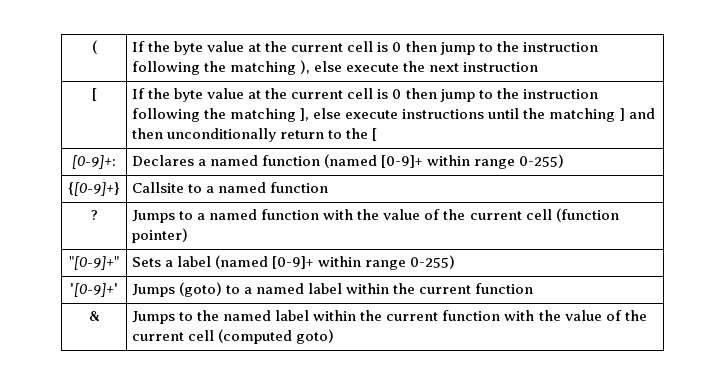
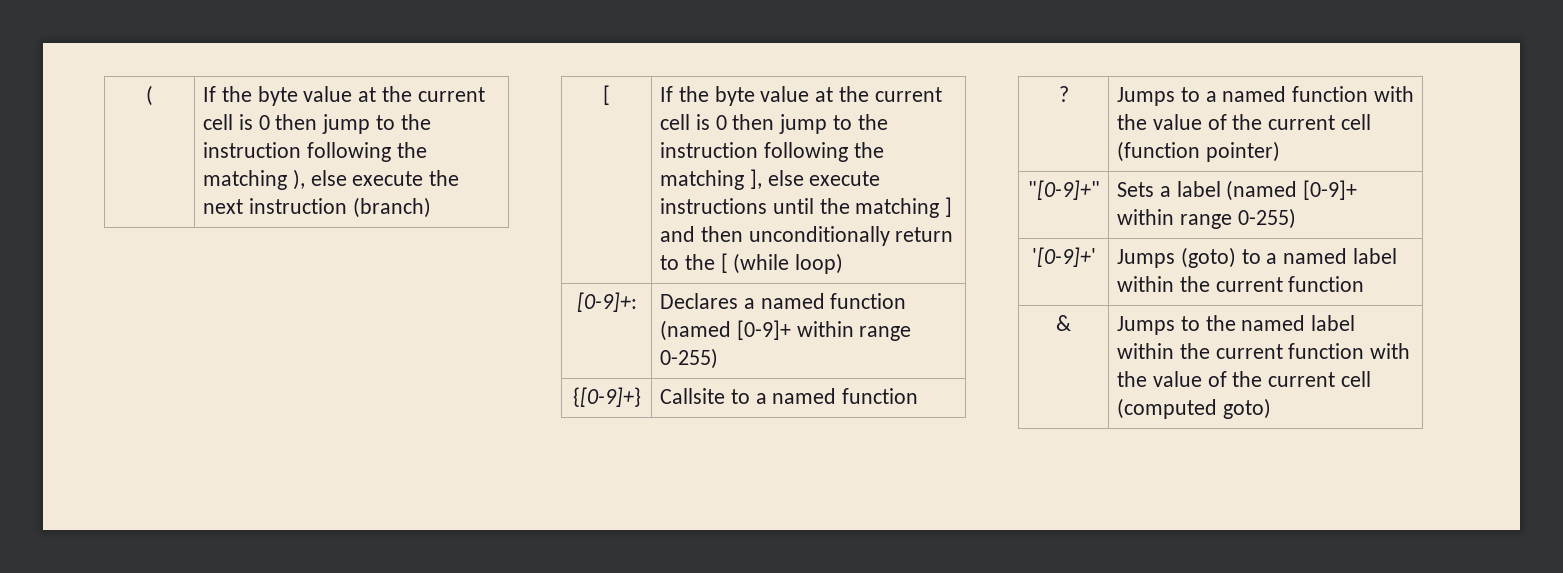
- ( | If the byte value at the current cell is 0 then jump to the instruction following the matching ), else execute the next instruction
+ ( | If the byte value at the current cell is 0 then jump to the instruction following the matching ), else execute the next instruction (branch)
- [ | If the byte value at the current cell is 0 then jump to the instruction following the matching ], else execute instructions until the matching ] and then unconditionally return to the [
+ [ | If the byte value at the current cell is 0 then jump to the instruction following the matching ], else execute instructions until the matching ] and then unconditionally return to the [ (while loop)

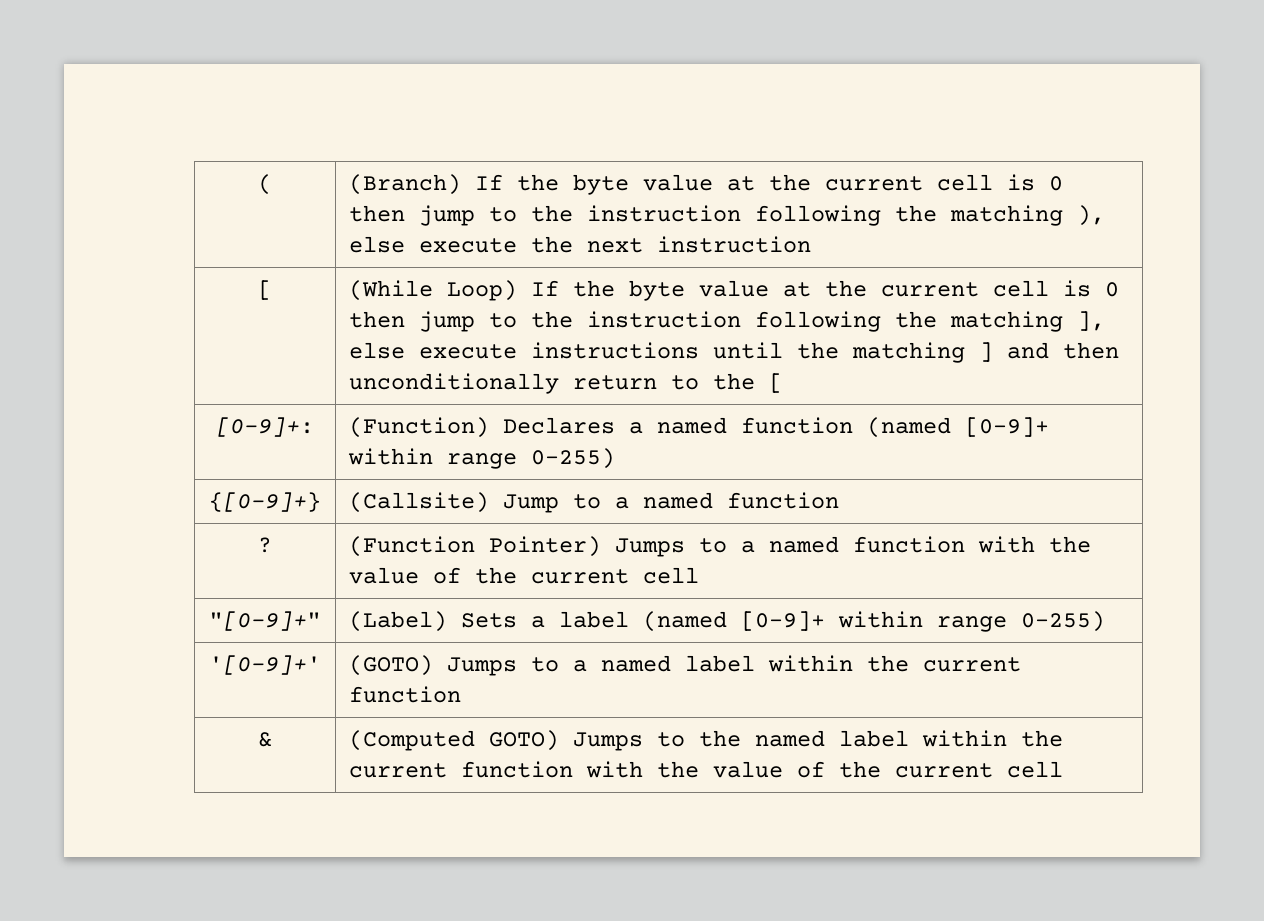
- ( | If the byte value at the current cell is 0 then jump to the instruction following the matching ), else execute the next instruction (branch)
+ ( | (Branch) If the byte value at the current cell is 0 then jump to the instruction following the matching ), else execute the next instruction
- [ | If the byte value at the current cell is 0 then jump to the instruction following the matching ], else execute instructions until the matching ] and then unconditionally return to the [ (while loop)
+ [ | (While Loop) If the byte value at the current cell is 0 then jump to the instruction following the matching ], else execute instructions until the matching ] and then unconditionally return to the [
- [0-9]+: | Declares a named function (named [0-9]+ within range 0-255)
+ [0-9]+: | (Function) Declares a named function (named [0-9]+ within range 0-255)
- {[0-9]+} | Callsite to a named function
+ {[0-9]+} | (Callsite) Jump to a named function
- ? | Jumps to a named function with the value of the current cell (function pointer)
+ ? | (Function Pointer) Jumps to a named function with the value of the current cell
- "[0-9]+" | Sets a label (named [0-9]+ within range 0-255)
+ "[0-9]+" | (Label) Sets a label (named [0-9]+ within range 0-255)
- '[0-9]+' | Jumps (goto) to a named label within the current function
+ '[0-9]+' | (GOTO) Jumps to a named label within the current function
- & | Jumps to the named label within the current function with the value of the current cell (computed goto)
+ & | (Computed GOTO) Jumps to the named label within the current function with the value of the current cell

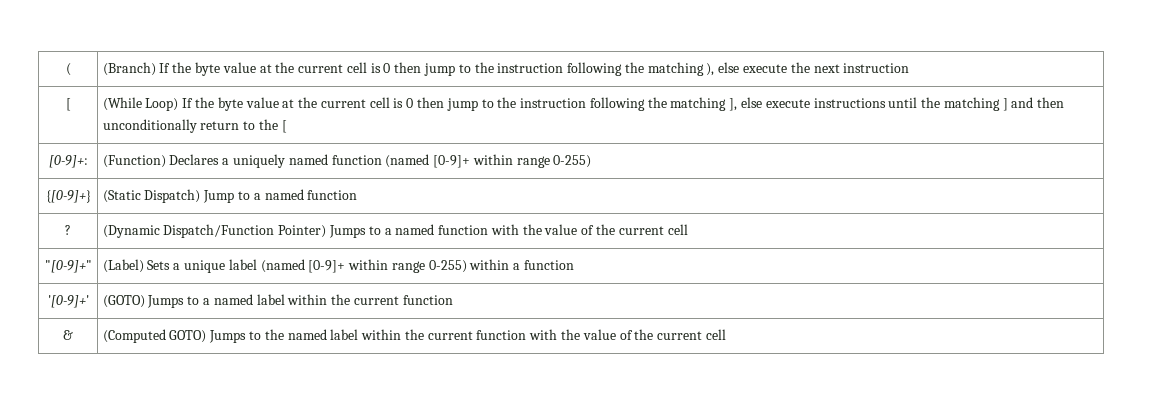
- [0-9]+: | (Function) Declares a named function (named [0-9]+ within range 0-255)
+ [0-9]+: | (Function) Declares a uniquely named function (named [0-9]+ within range 0-255)
- {[0-9]+} | (Callsite) Jump to a named function
+ {[0-9]+} | (Static Dispatch) Jump to a named function
- ? | (Function Pointer) Jumps to a named function with the value of the current cell
+ ? | (Dynamic Dispatch/Function Pointer) Jumps to a named function with the value of the current cell
- "[0-9]+" | (Label) Sets a label (named [0-9]+ within range 0-255)
+ "[0-9]+" | (Label) Sets a unique label (named [0-9]+ within range 0-255) within a function

